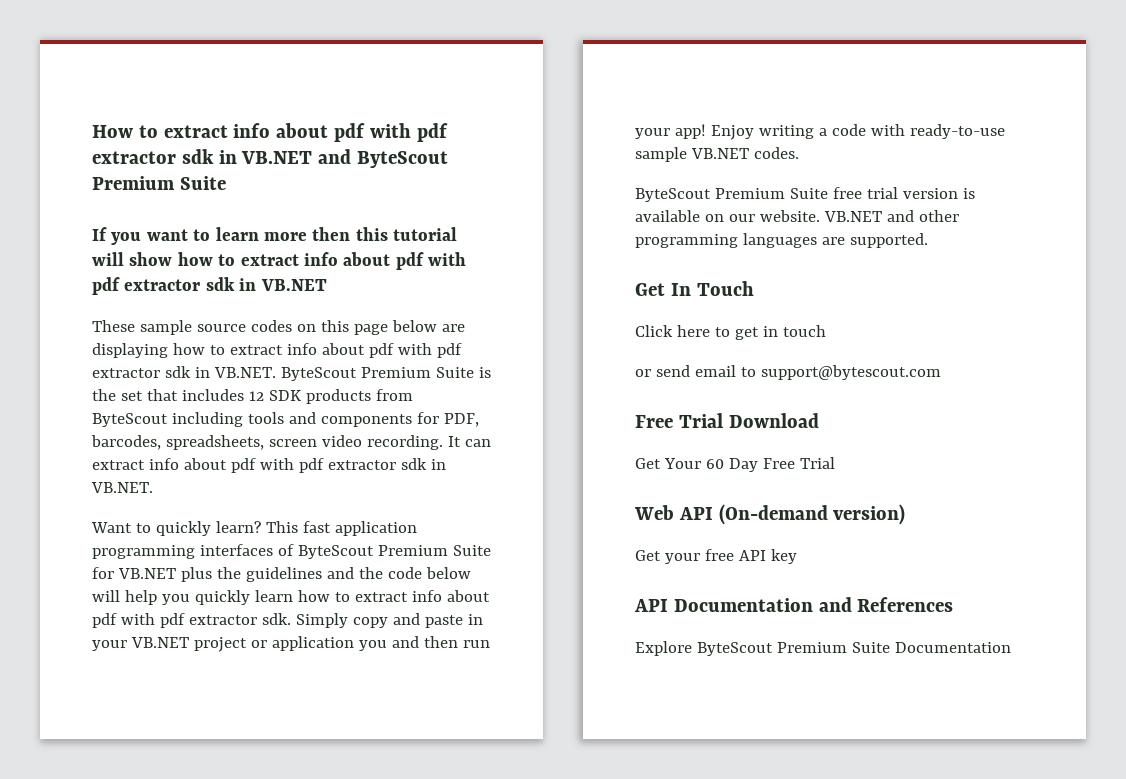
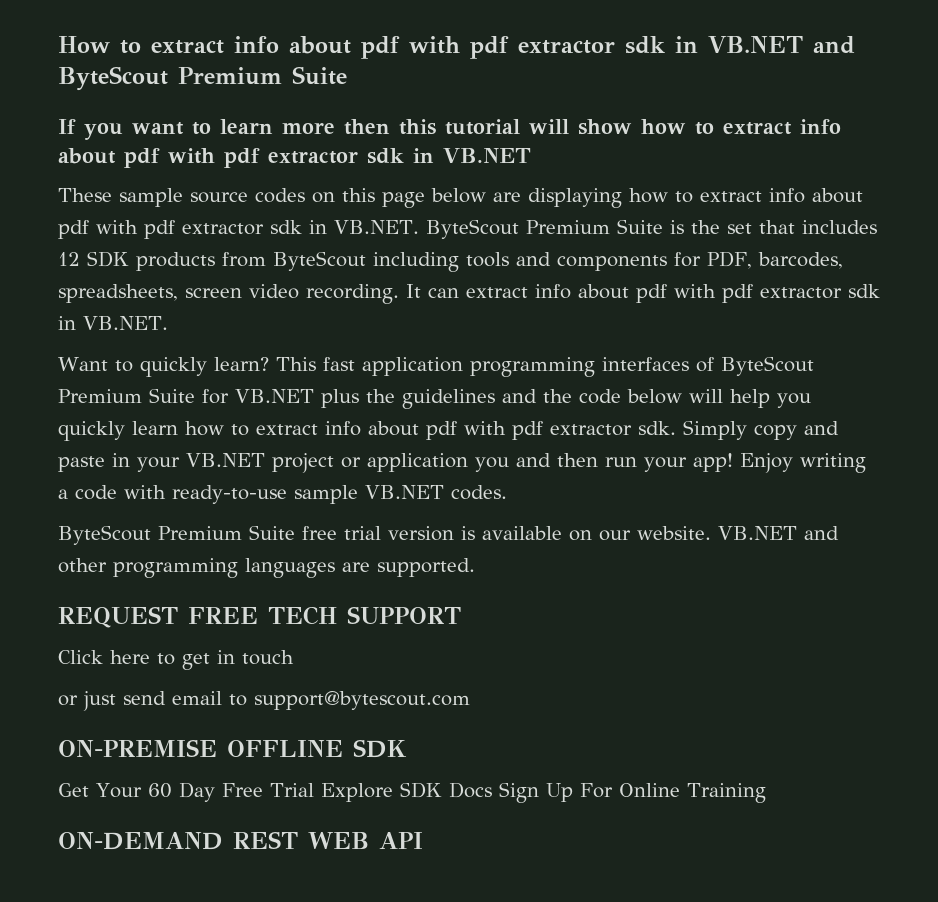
- Get In Touch
+ REQUEST FREE TECH SUPPORT
- or send email to support@bytescout.com
+ or just send email to support@bytescout.com
- Free Trial Download
+ ON-PREMISE OFFLINE SDK
- Get Your 60 Day Free Trial
- Web API (On-demand version)
- Get your free API key
- API Documentation and References
- Explore ByteScout Premium Suite Documentation
+ Get Your 60 Day Free Trial Explore SDK Docs Sign Up For Online Training
+ ON-DEMAND REST WEB API

